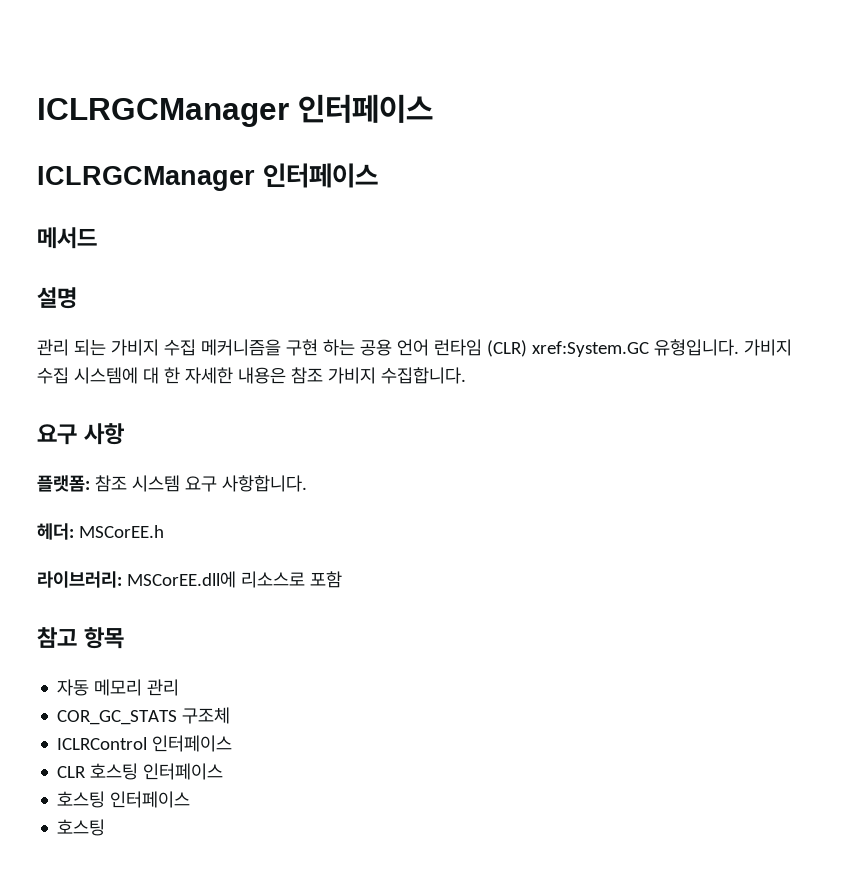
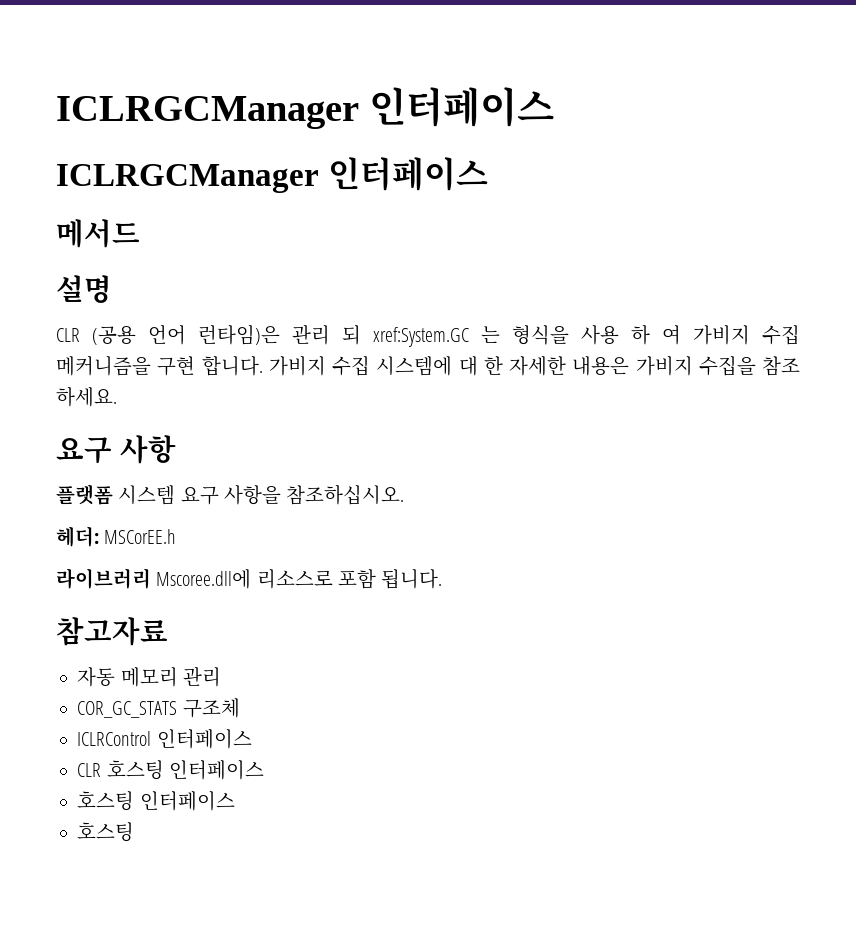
- 관리 되는 가비지 수집 메커니즘을 구현 하는 공용 언어 런타임 (CLR) xref:System.GC 유형입니다.
+ CLR (공용 언어 런타임)은 관리 되 xref:System.GC 는 형식을 사용 하 여 가비지 수집 메커니즘을 구현 합니다.
- 가비지 수집 시스템에 대 한 자세한 내용은 참조 가비지 수집합니다.
+ 가비지 수집 시스템에 대 한 자세한 내용은 가비지 수집을 참조 하세요.
  요구 사항
- 플랫폼: 참조 시스템 요구 사항합니다.
+ 플랫폼 시스템 요구 사항을 참조하십시오.
- 라이브러리: MSCorEE.dll에 리소스로 포함
- 참고 항목
+ 라이브러리 Mscoree.dll에 리소스로 포함 됩니다.
+ 참고자료

